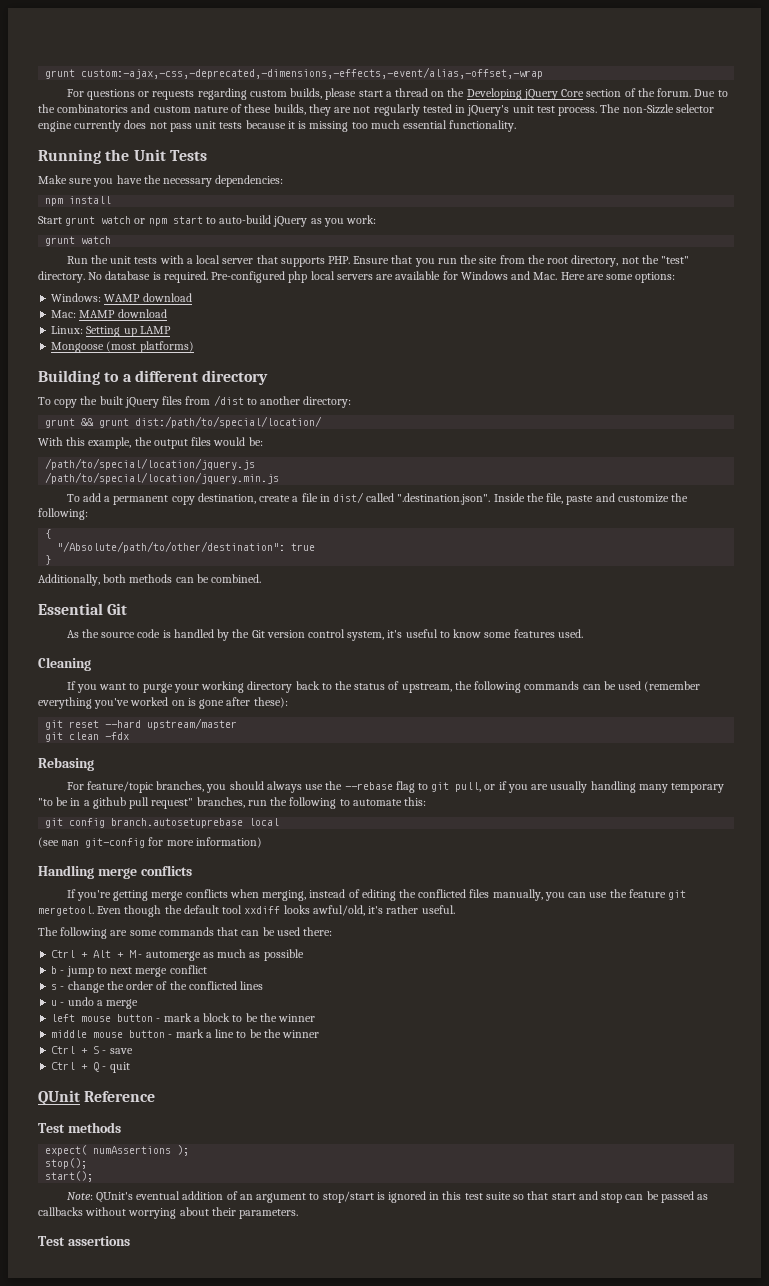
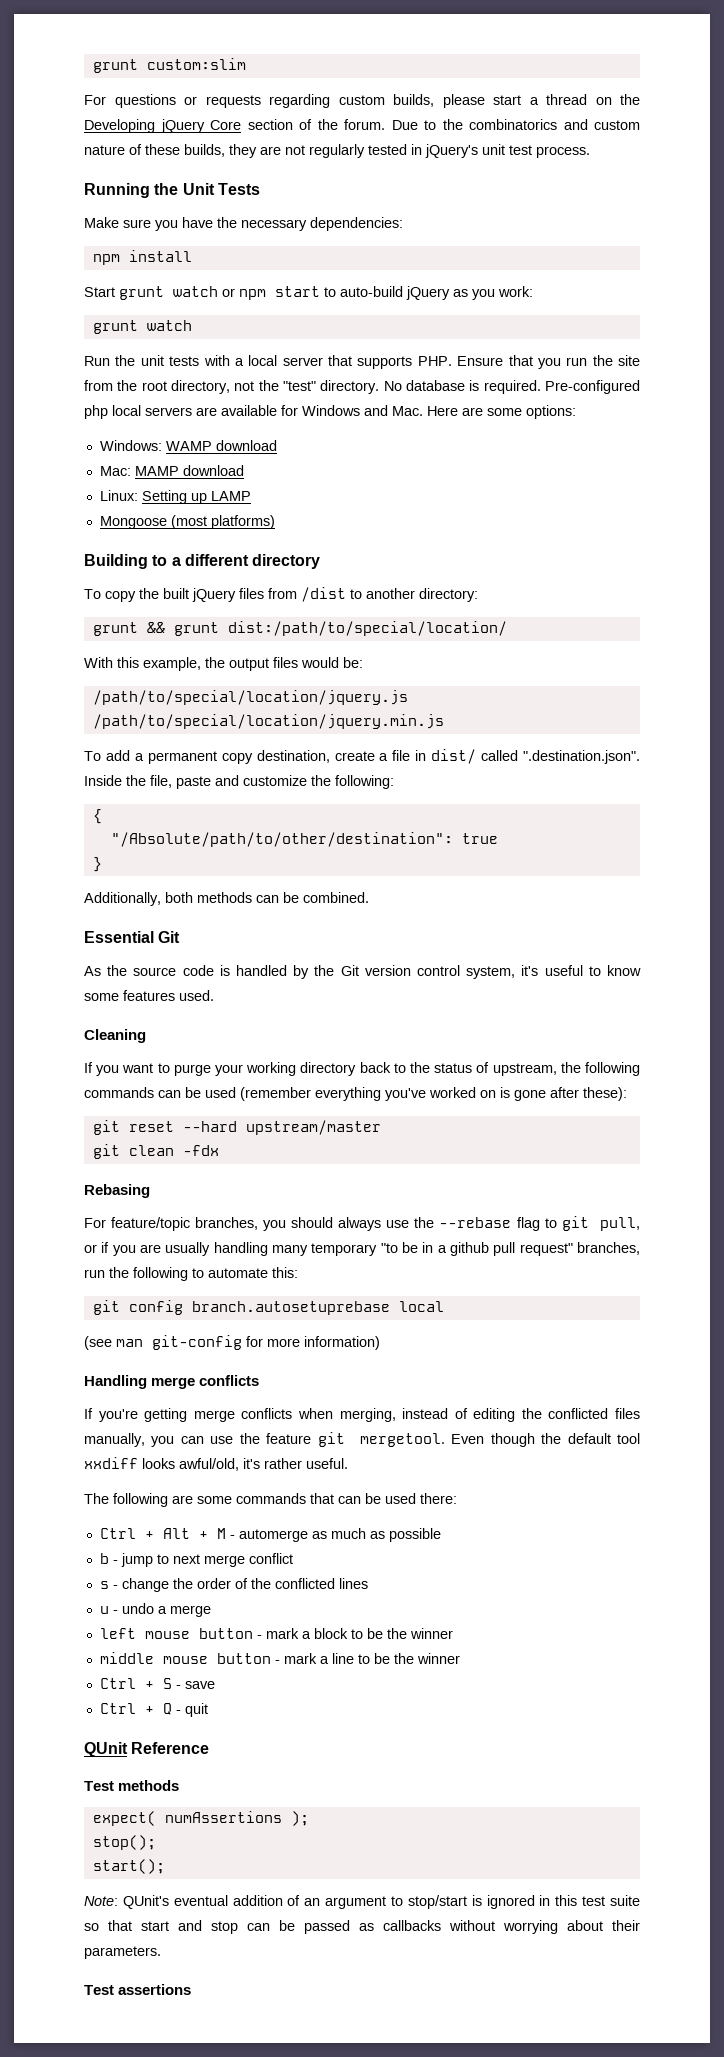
- grunt custom:-ajax,-css,-deprecated,-dimensions,-effects,-event/alias,-offset,-wrap
+ grunt custom:slim
- The non-Sizzle selector engine currently does not pass unit tests because it is missing too much essential functionality.

